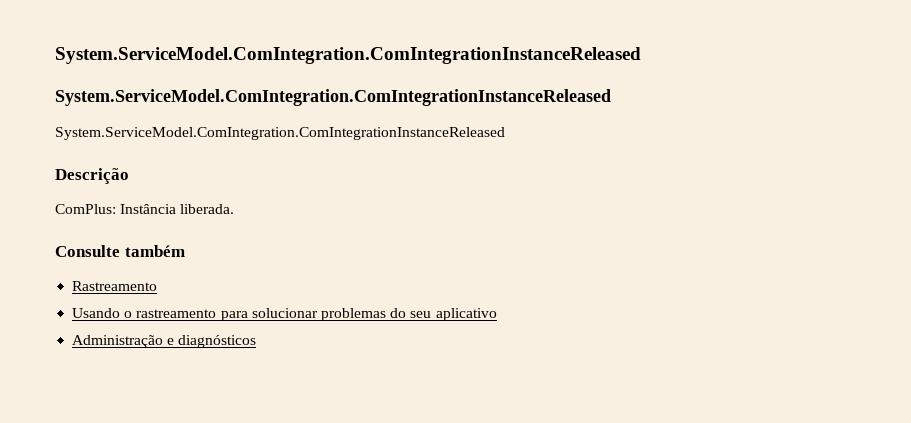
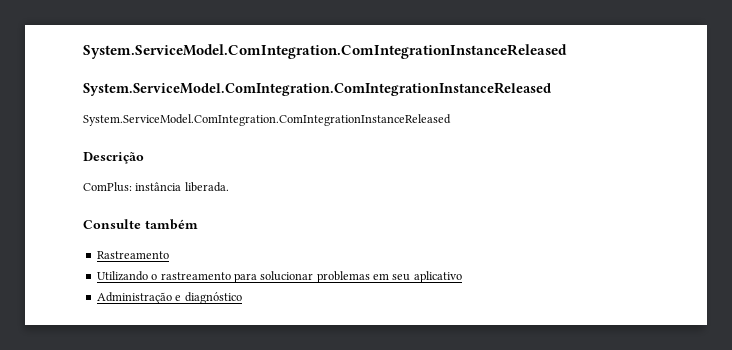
- ComPlus: Instância liberada.
+ ComPlus: instância liberada.
- Usando o rastreamento para solucionar problemas do seu aplicativo
+ Utilizando o rastreamento para solucionar problemas em seu aplicativo
- Administração e diagnósticos
+ Administração e diagnóstico

